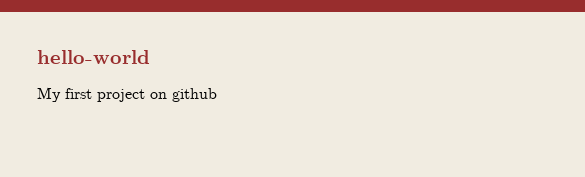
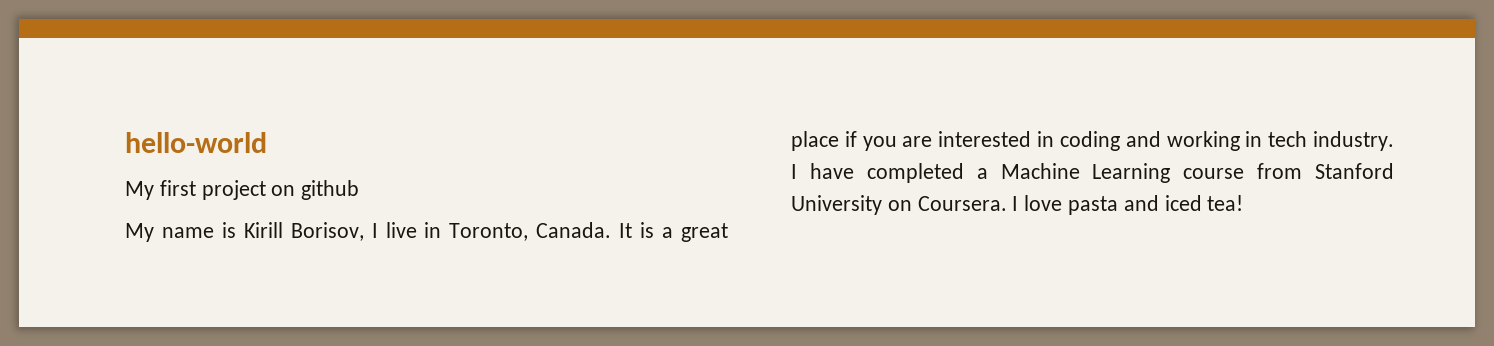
+ My name is Kirill Borisov, I live in Toronto, Canada. It is a great place if you are interested in coding and working in tech industry. I have completed a Machine Learning course from Stanford University on Coursera. I love pasta and iced tea!

